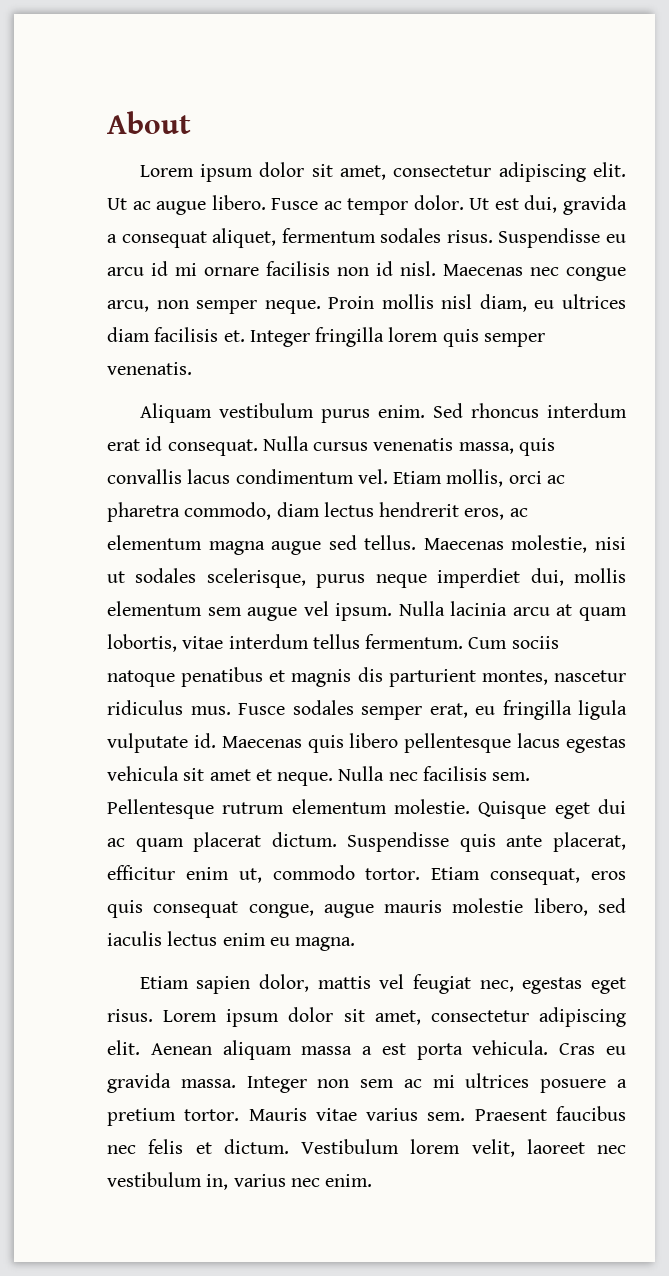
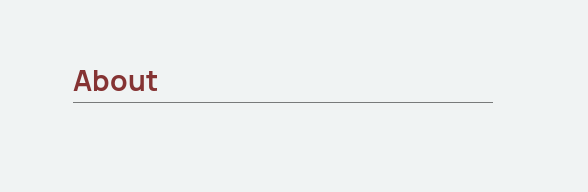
- Lorem ipsum dolor sit amet, consectetur adipiscing elit. Ut ac augue libero. Fusce ac tempor dolor. Ut est dui, gravida a consequat aliquet, fermentum sodales risus. Suspendisse eu arcu id mi ornare facilisis non id nisl. Maecenas nec congue arcu, non semper neque. Proin mollis nisl diam, eu ultrices diam facilisis et. Integer fringilla lorem quis semper venenatis.
- Aliquam vestibulum purus enim. Sed rhoncus interdum erat id consequat. Nulla cursus venenatis massa, quis convallis lacus condimentum vel. Etiam mollis, orci ac pharetra commodo, diam lectus hendrerit eros, ac elementum magna augue sed tellus. Maecenas molestie, nisi ut sodales scelerisque, purus neque imperdiet dui, mollis elementum sem augue vel ipsum. Nulla lacinia arcu at quam lobortis, vitae interdum tellus fermentum. Cum sociis natoque penatibus et magnis dis parturient montes, nascetur ridiculus mus. Fusce sodales semper erat, eu fringilla ligula vulputate id. Maecenas quis libero pellentesque lacus egestas vehicula sit amet et neque. Nulla nec facilisis sem. Pellentesque rutrum elementum molestie. Quisque eget dui ac quam placerat dictum. Suspendisse quis ante placerat, efficitur enim ut, commodo tortor. Etiam consequat, eros quis consequat congue, augue mauris molestie libero, sed iaculis lectus enim eu magna.
- Etiam sapien dolor, mattis vel feugiat nec, egestas eget risus. Lorem ipsum dolor sit amet, consectetur adipiscing elit. Aenean aliquam massa a est porta vehicula. Cras eu gravida massa. Integer non sem ac mi ultrices posuere a pretium tortor. Mauris vitae varius sem. Praesent faucibus nec felis et dictum. Vestibulum lorem velit, laoreet nec vestibulum in, varius nec enim.

